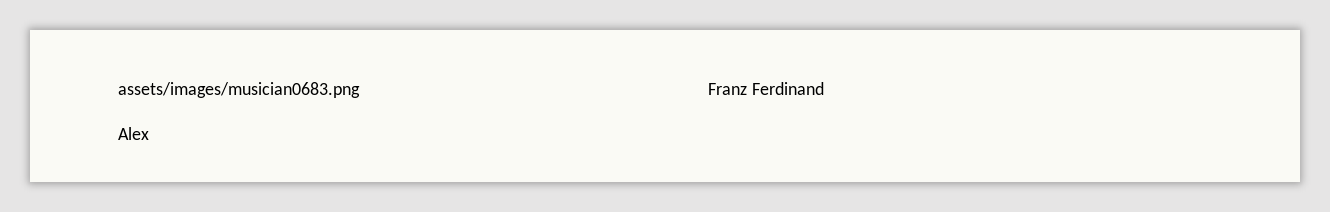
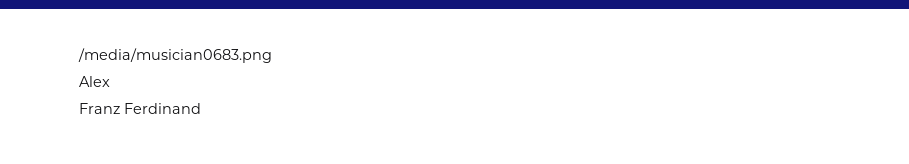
- assets/images/musician0683.png
+ /media/musician0683.png

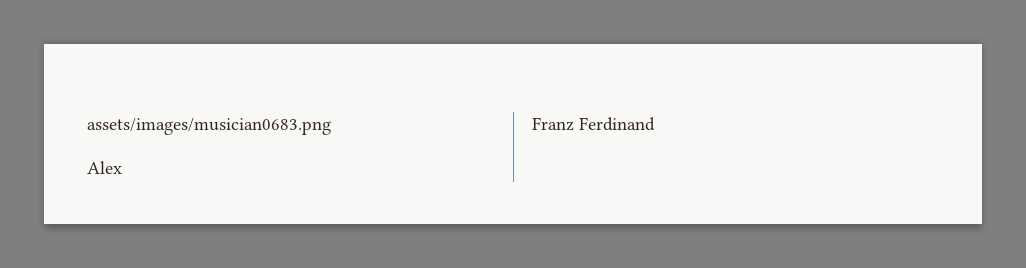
- /media/musician0683.png
+ assets/images/musician0683.png

